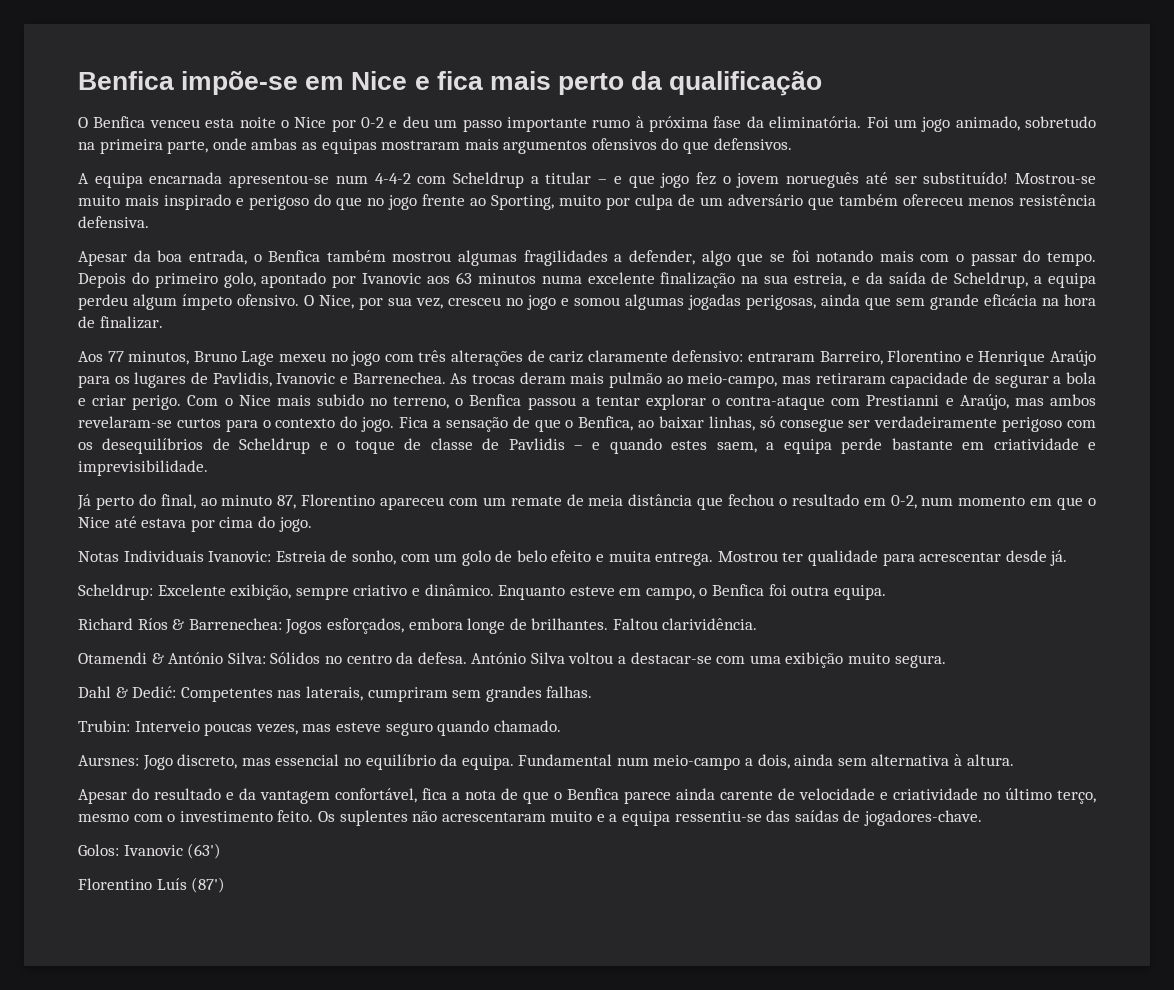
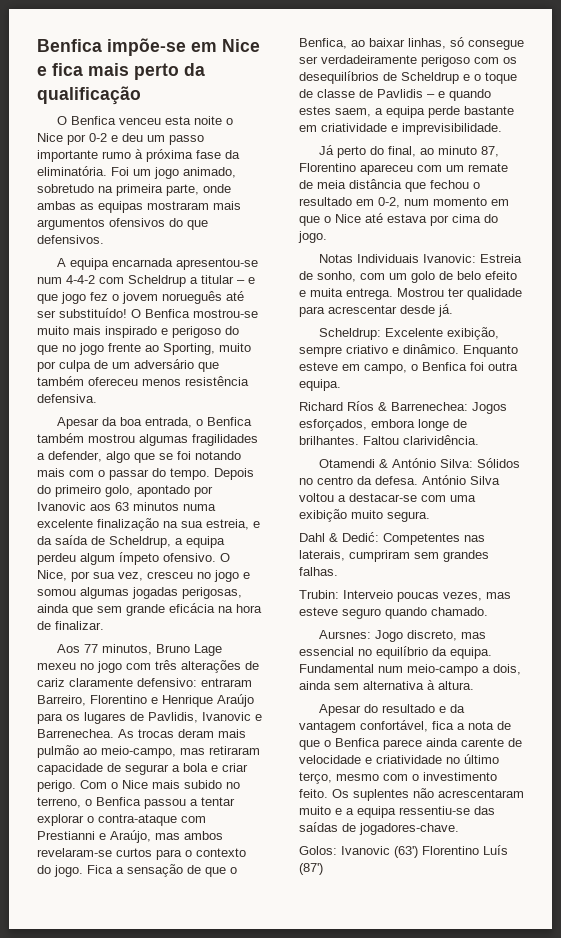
- Mostrou-se muito mais inspirado e perigoso do que no jogo frente ao Sporting, muito por culpa de um adversário que também ofereceu menos resistência defensiva.
+ O Benfica mostrou-se muito mais inspirado e perigoso do que no jogo frente ao Sporting, muito por culpa de um adversário que também ofereceu menos resistência defensiva.
- Golos: Ivanovic (63')
- Florentino Luís (87')
+ Golos: Ivanovic (63') Florentino Luís (87')

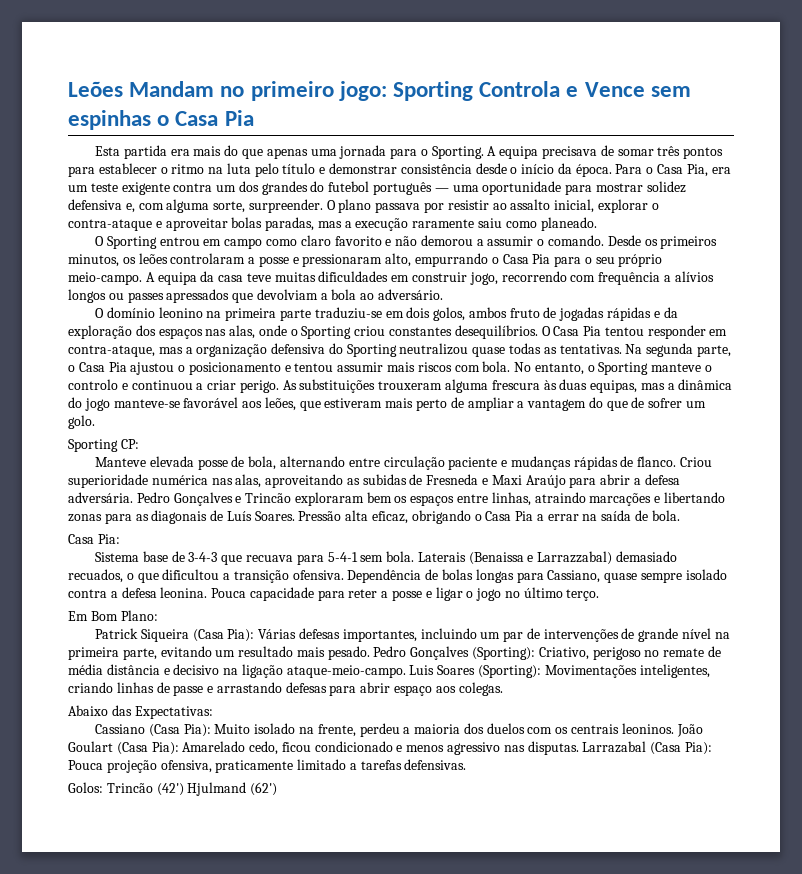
- Benfica impõe-se em Nice e fica mais perto da qualificação
- O Benfica venceu esta noite o Nice por 0-2 e deu um passo importante rumo à próxima fase da eliminatória. Foi um jogo animado, sobretudo na primeira parte, onde ambas as equipas mostraram mais argumentos ofensivos do que defensivos.
- A equipa encarnada apresentou-se num 4-4-2 com Scheldrup a titular – e que jogo fez o jovem norueguês até ser substituído! O Benfica mostrou-se muito mais inspirado e perigoso do que no jogo frente ao Sporting, muito por culpa de um adversário que também ofereceu menos resistência defensiva.
- Apesar da boa entrada, o Benfica também mostrou algumas fragilidades a defender, algo que se foi notando mais com o passar do tempo. Depois do primeiro golo, apontado por Ivanovic aos 63 minutos numa excelente finalização na sua estreia, e da saída de Scheldrup, a equipa perdeu algum ímpeto ofensivo. O Nice, por sua vez, cresceu no jogo e somou algumas jogadas perigosas, ainda que sem grande eficácia na hora de finalizar.
- Aos 77 minutos, Bruno Lage mexeu no jogo com três alterações de cariz claramente defensivo: entraram Barreiro, Florentino e Henrique Araújo para os lugares de Pavlidis, Ivanovic e Barrenechea. As trocas deram mais pulmão ao meio-campo, mas retiraram capacidade de segurar a bola e criar perigo. Com o Nice mais subido no terreno, o Benfica passou a tentar explorar o contra-ataque com Prestianni e Araújo, mas ambos revelaram-se curtos para o contexto do jogo. Fica a sensação de que o Benfica, ao baixar linhas, só consegue ser verdadeiramente perigoso com os desequilíbrios de Scheldrup e o toque de classe de Pavlidis – e quando estes saem, a equipa perde bastante em criatividade e imprevisibilidade.
- Já perto do final, ao minuto 87, Florentino apareceu com um remate de meia distância que fechou o resultado em 0-2, num momento em que o Nice até estava por cima do jogo.
- Notas Individuais Ivanovic: Estreia de sonho, com um golo de belo efeito e muita entrega. Mostrou ter qualidade para acrescentar desde já.
- Scheldrup: Excelente exibição, sempre criativo e dinâmico. Enquanto esteve em campo, o Benfica foi outra equipa.
- Richard Ríos & Barrenechea: Jogos esforçados, embora longe de brilhantes. Faltou clarividência.
- Otamendi & António Silva: Sólidos no centro da defesa. António Silva voltou a destacar-se com uma exibição muito segura.
- Dahl & Dedić: Competentes nas laterais, cumpriram sem grandes falhas.
- Trubin: Interveio poucas vezes, mas esteve seguro quando chamado.
- Aursnes: Jogo discreto, mas essencial no equilíbrio da equipa. Fundamental num meio-campo a dois, ainda sem alternativa à altura.
- Apesar do resultado e da vantagem confortável, fica a nota de que o Benfica parece ainda carente de velocidade e criatividade no último terço, mesmo com o investimento feito. Os suplentes não acrescentaram muito e a equipa ressentiu-se das saídas de jogadores-chave.
- Golos: Ivanovic (63') Florentino Luís (87')
+ Leões Mandam no primeiro jogo: Sporting Controla e Vence sem espinhas o Casa Pia
+ Esta partida era mais do que apenas uma jornada para o Sporting. A equipa precisava de somar três pontos para establecer o ritmo na luta pelo título e demonstrar consistência desde o início da época. Para o Casa Pia, era um teste exigente contra um dos grandes do futebol português — uma oportunidade para mostrar solidez defensiva e, com alguma sorte, surpreender. O plano passava por resistir ao assalto inicial, explorar o contra-ataque e aproveitar bolas paradas, mas a execução raramente saiu como planeado.
+ O Sporting entrou em campo como claro favorito e não demorou a assumir o comando. Desde os primeiros minutos, os leões controlaram a posse e pressionaram alto, empurrando o Casa Pia para o seu próprio meio-campo. A equipa da casa teve muitas dificuldades em construir jogo, recorrendo com frequência a alívios longos ou passes apressados que devolviam a bola ao adversário.
+ O domínio leonino na primeira parte traduziu-se em dois golos, ambos fruto de jogadas rápidas e da exploração dos espaços nas alas, onde o Sporting criou constantes desequilíbrios. O Casa Pia tentou responder em contra-ataque, mas a organização defensiva do Sporting neutralizou quase todas as tentativas. Na segunda parte, o Casa Pia ajustou o posicionamento e tentou assumir mais riscos com bola. No entanto, o Sporting manteve o controlo e continuou a criar perigo. As substituições trouxeram alguma frescura às duas equipas, mas a dinâmica do jogo manteve-se favorável aos leões, que estiveram mais perto de ampliar a vantagem do que de sofrer um golo.
+ Sporting CP:
+ Manteve elevada posse de bola, alternando entre circulação paciente e mudanças rápidas de flanco. Criou superioridade numérica nas alas, aproveitando as subidas de Fresneda e Maxi Araújo para abrir a defesa adversária. Pedro Gonçalves e Trincão exploraram bem os espaços entre linhas, atraindo marcações e libertando zonas para as diagonais de Luís Soares. Pressão alta eficaz, obrigando o Casa Pia a errar na saída de bola.
+ Casa Pia:
+ Sistema base de 3-4-3 que recuava para 5-4-1 sem bola. Laterais (Benaissa e Larrazzabal) demasiado recuados, o que dificultou a transição ofensiva. Dependência de bolas longas para Cassiano, quase sempre isolado contra a defesa leonina. Pouca capacidade para reter a posse e ligar o jogo no último terço.
+ Em Bom Plano:
+ Patrick Siqueira (Casa Pia): Várias defesas importantes, incluindo um par de intervenções de grande nível na primeira parte, evitando um resultado mais pesado. Pedro Gonçalves (Sporting): Criativo, perigoso no remate de média distância e decisivo na ligação ataque-meio-campo. Luis Soares (Sporting): Movimentações inteligentes, criando linhas de passe e arrastando defesas para abrir espaço aos colegas.
+ Abaixo das Expectativas:
+ Cassiano (Casa Pia): Muito isolado na frente, perdeu a maioria dos duelos com os centrais leoninos. João Goulart (Casa Pia): Amarelado cedo, ficou condicionado e menos agressivo nas disputas. Larrazabal (Casa Pia): Pouca projeção ofensiva, praticamente limitado a tarefas defensivas.
+ Golos: Trincão (42') Hjulmand (62')

